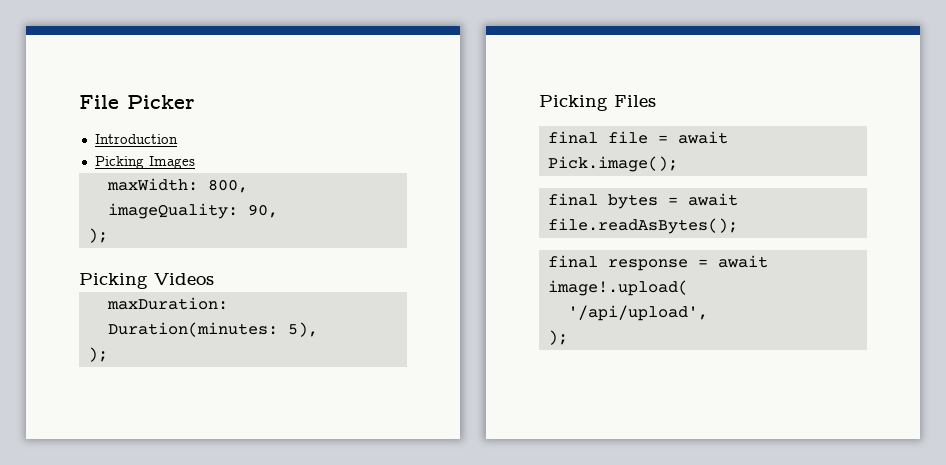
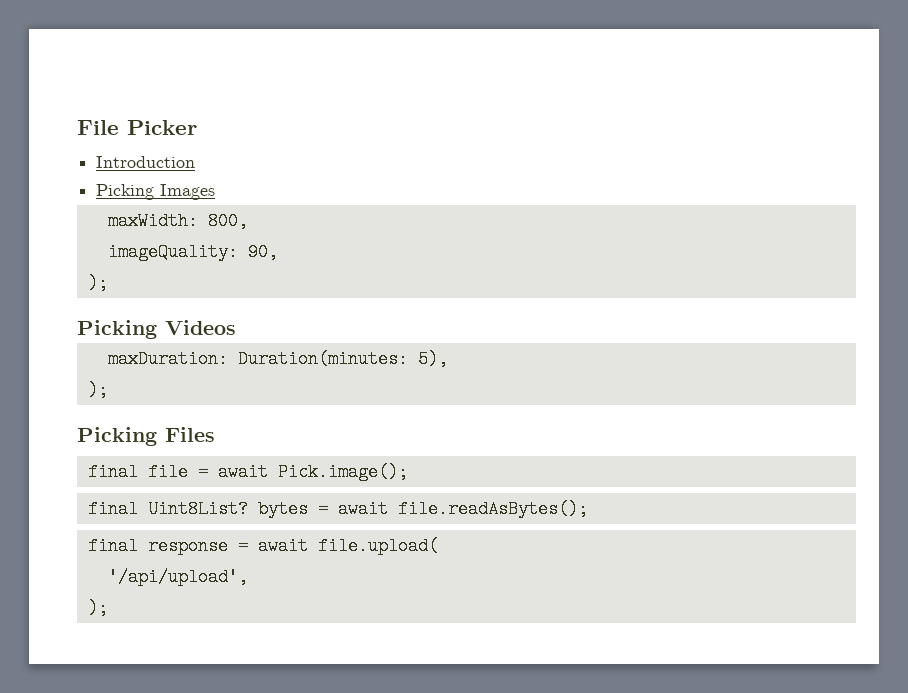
- final bytes = await file.readAsBytes();
+ final Uint8List? bytes = await file.readAsBytes();
- final response = await image!.upload(
+ final response = await file.upload(

